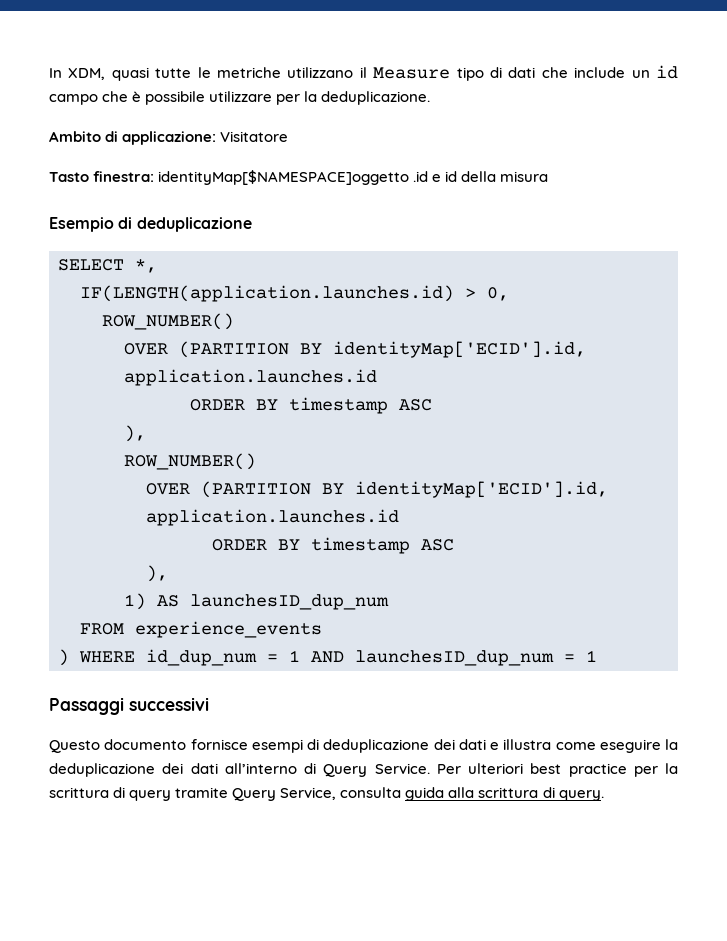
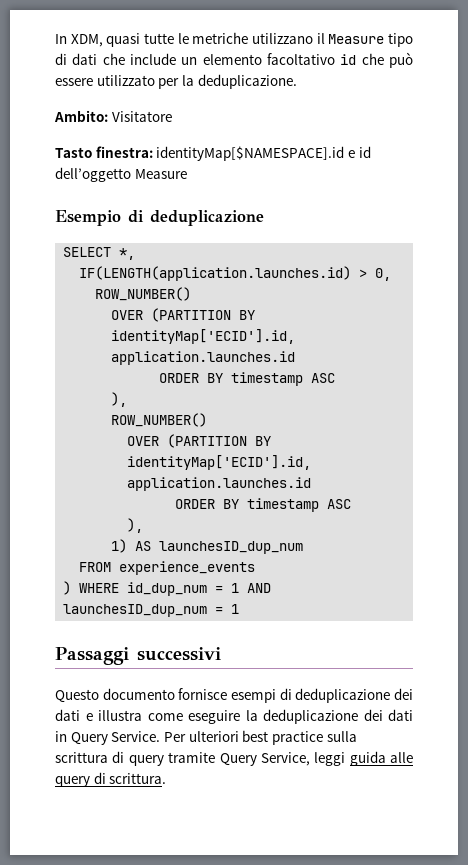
- In XDM, quasi tutte le metriche utilizzano il Measure tipo di dati che include un id campo che è possibile utilizzare per la deduplicazione.
+ In XDM, quasi tutte le metriche utilizzano il Measure tipo di dati che include un elemento facoltativo id che può essere utilizzato per la deduplicazione.
- Ambito di applicazione: Visitatore
+ Ambito: Visitatore
- Tasto finestra: identityMap[$NAMESPACE]oggetto .id e id della misura
+ Tasto finestra: identityMap[$NAMESPACE].id e id dell’oggetto Measure
- Questo documento fornisce esempi di deduplicazione dei dati e illustra come eseguire la deduplicazione dei dati all’interno di Query Service.
+ Questo documento fornisce esempi di deduplicazione dei dati e illustra come eseguire la deduplicazione dei dati in Query Service.
- Per ulteriori best practice per la scrittura di query tramite Query Service, consulta guida alla scrittura di query.
+ Per ulteriori best practice sulla scrittura di query tramite Query Service, leggi guida alle query di scrittura.

